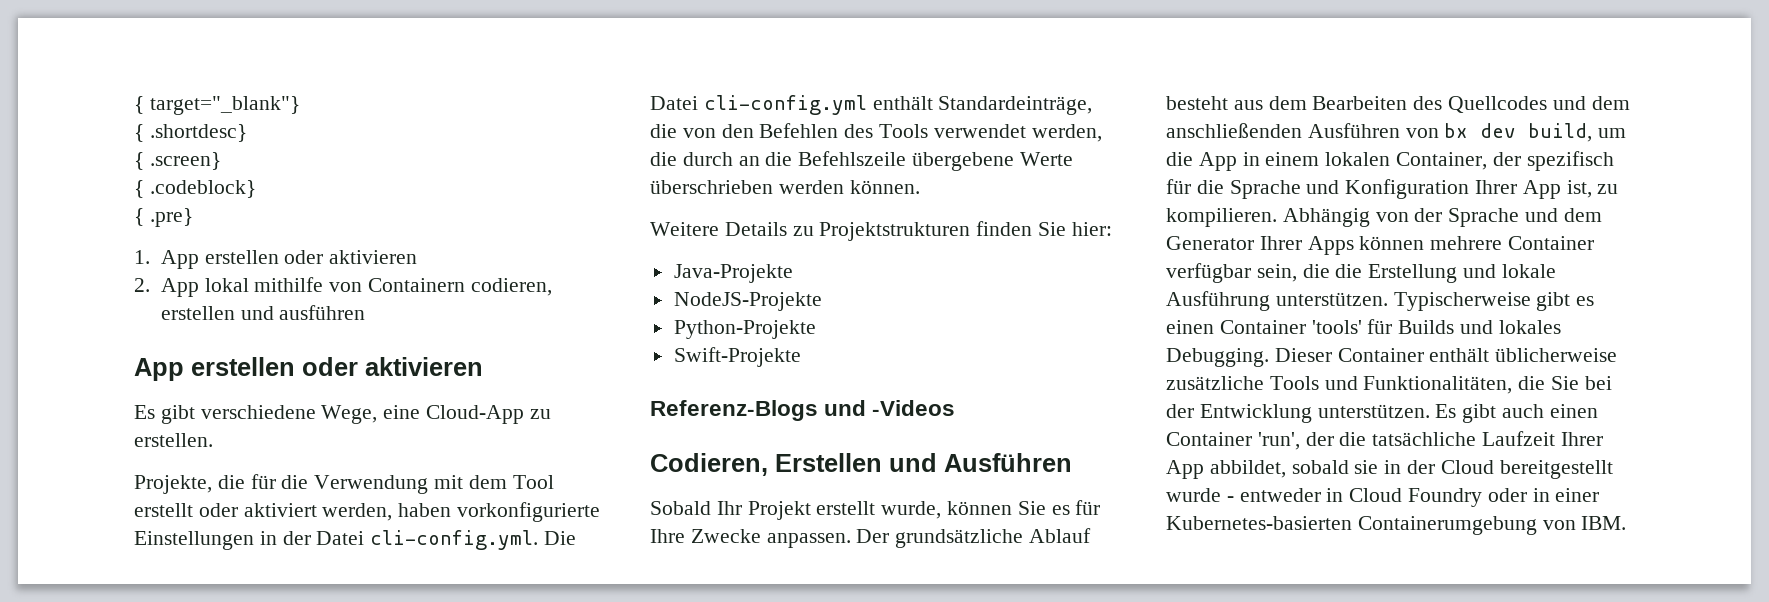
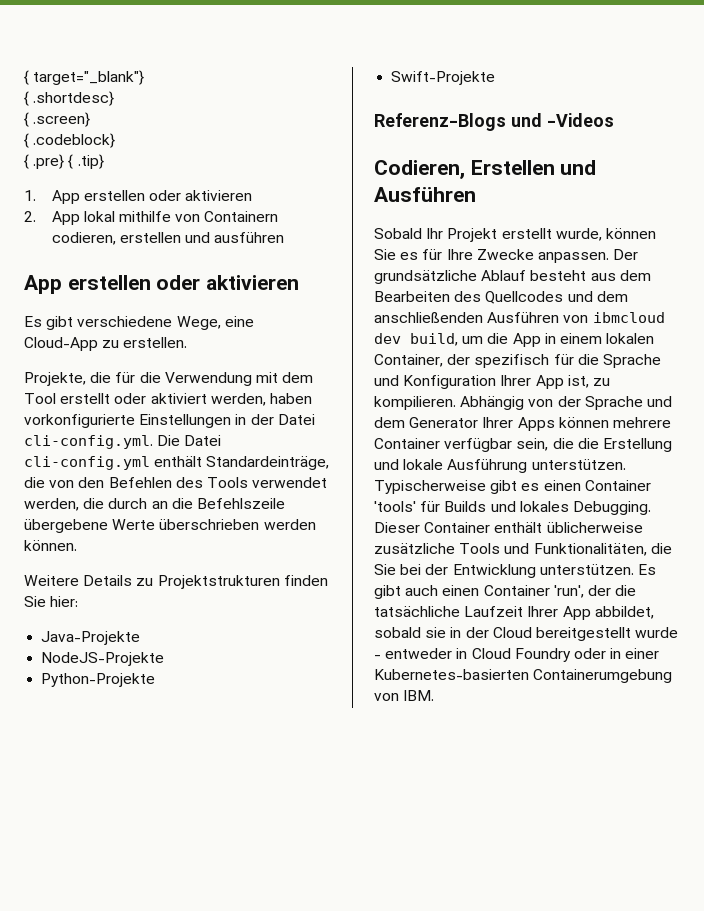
- { .pre}
+ { .pre} { .tip}
- Der grundsätzliche Ablauf besteht aus dem Bearbeiten des Quellcodes und dem anschließenden Ausführen von bx dev build, um die App in einem lokalen Container, der spezifisch für die Sprache und Konfiguration Ihrer App ist, zu kompilieren.
+ Der grundsätzliche Ablauf besteht aus dem Bearbeiten des Quellcodes und dem anschließenden Ausführen von ibmcloud dev build, um die App in einem lokalen Container, der spezifisch für die Sprache und Konfiguration Ihrer App ist, zu kompilieren.

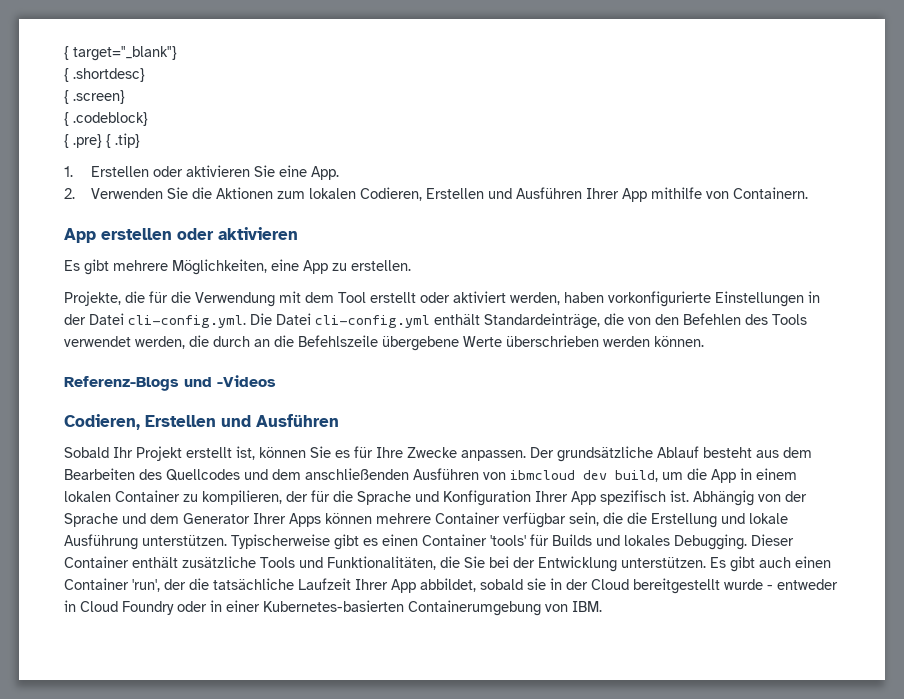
- 1. App erstellen oder aktivieren
- 2. App lokal mithilfe von Containern codieren, erstellen und ausführen
+ 1. Erstellen oder aktivieren Sie eine App.
+ 2. Verwenden Sie die Aktionen zum lokalen Codieren, Erstellen und Ausführen Ihrer App mithilfe von Containern.
- Es gibt verschiedene Wege, eine Cloud-App zu erstellen.
+ Es gibt mehrere Möglichkeiten, eine App zu erstellen.
- Weitere Details zu Projektstrukturen finden Sie hier:
- Java-Projekte
- NodeJS-Projekte
- Python-Projekte
- Swift-Projekte
- Sobald Ihr Projekt erstellt wurde, können Sie es für Ihre Zwecke anpassen.
+ Sobald Ihr Projekt erstellt ist, können Sie es für Ihre Zwecke anpassen.
- Der grundsätzliche Ablauf besteht aus dem Bearbeiten des Quellcodes und dem anschließenden Ausführen von ibmcloud dev build, um die App in einem lokalen Container, der spezifisch für die Sprache und Konfiguration Ihrer App ist, zu kompilieren.
+ Der grundsätzliche Ablauf besteht aus dem Bearbeiten des Quellcodes und dem anschließenden Ausführen von ibmcloud dev build, um die App in einem lokalen Container zu kompilieren, der für die Sprache und Konfiguration Ihrer App spezifisch ist.
- Dieser Container enthält üblicherweise zusätzliche Tools und Funktionalitäten, die Sie bei der Entwicklung unterstützen.
+ Dieser Container enthält zusätzliche Tools und Funktionalitäten, die Sie bei der Entwicklung unterstützen.

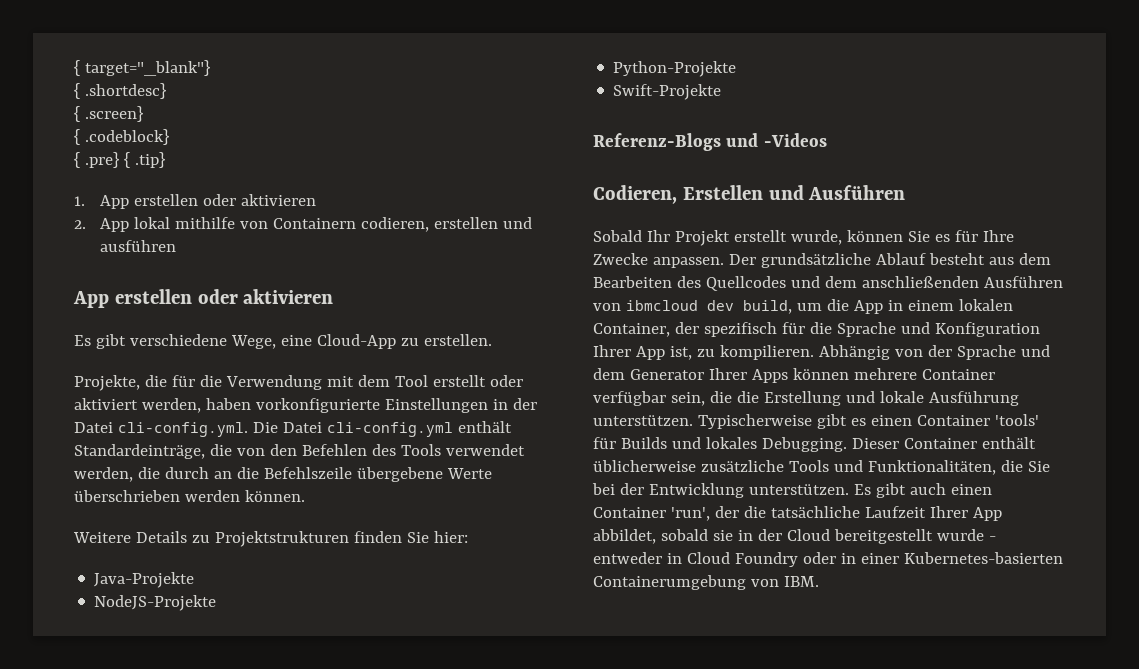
- 1. Erstellen oder aktivieren Sie eine App.
- 2. Verwenden Sie die Aktionen zum lokalen Codieren, Erstellen und Ausführen Ihrer App mithilfe von Containern.
+ 1. App erstellen oder aktivieren
+ 2. App lokal mithilfe von Containern codieren, erstellen und ausführen
- Es gibt mehrere Möglichkeiten, eine App zu erstellen.
+ Es gibt verschiedene Wege, eine Cloud-App zu erstellen.
+ Weitere Details zu Projektstrukturen finden Sie hier:
+ Java-Projekte
+ NodeJS-Projekte
+ Python-Projekte
+ Swift-Projekte
- Sobald Ihr Projekt erstellt ist, können Sie es für Ihre Zwecke anpassen.
+ Sobald Ihr Projekt erstellt wurde, können Sie es für Ihre Zwecke anpassen.
- Der grundsätzliche Ablauf besteht aus dem Bearbeiten des Quellcodes und dem anschließenden Ausführen von ibmcloud dev build, um die App in einem lokalen Container zu kompilieren, der für die Sprache und Konfiguration Ihrer App spezifisch ist.
+ Der grundsätzliche Ablauf besteht aus dem Bearbeiten des Quellcodes und dem anschließenden Ausführen von ibmcloud dev build, um die App in einem lokalen Container, der spezifisch für die Sprache und Konfiguration Ihrer App ist, zu kompilieren.
- Dieser Container enthält zusätzliche Tools und Funktionalitäten, die Sie bei der Entwicklung unterstützen.
+ Dieser Container enthält üblicherweise zusätzliche Tools und Funktionalitäten, die Sie bei der Entwicklung unterstützen.

